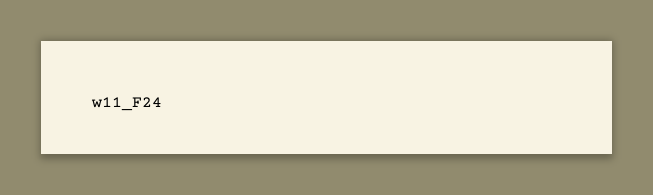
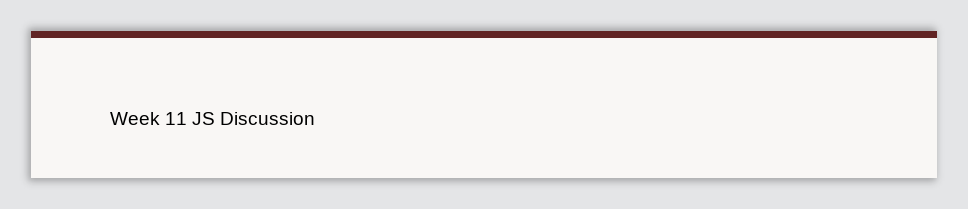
- w11_F24
+ Week 11 JS Discussion

